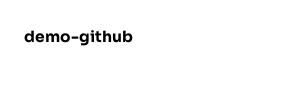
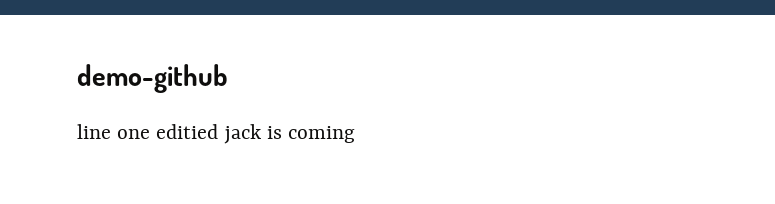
+ line one editied jack is coming

